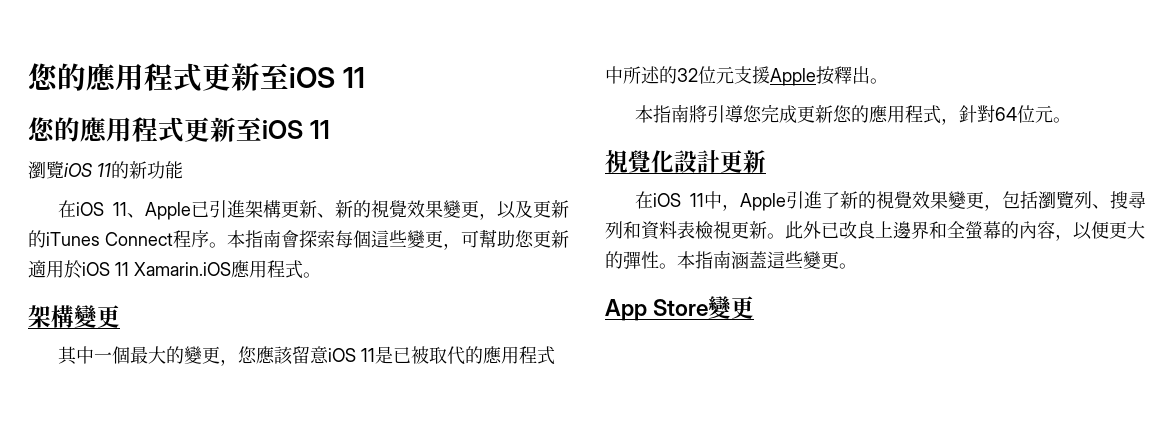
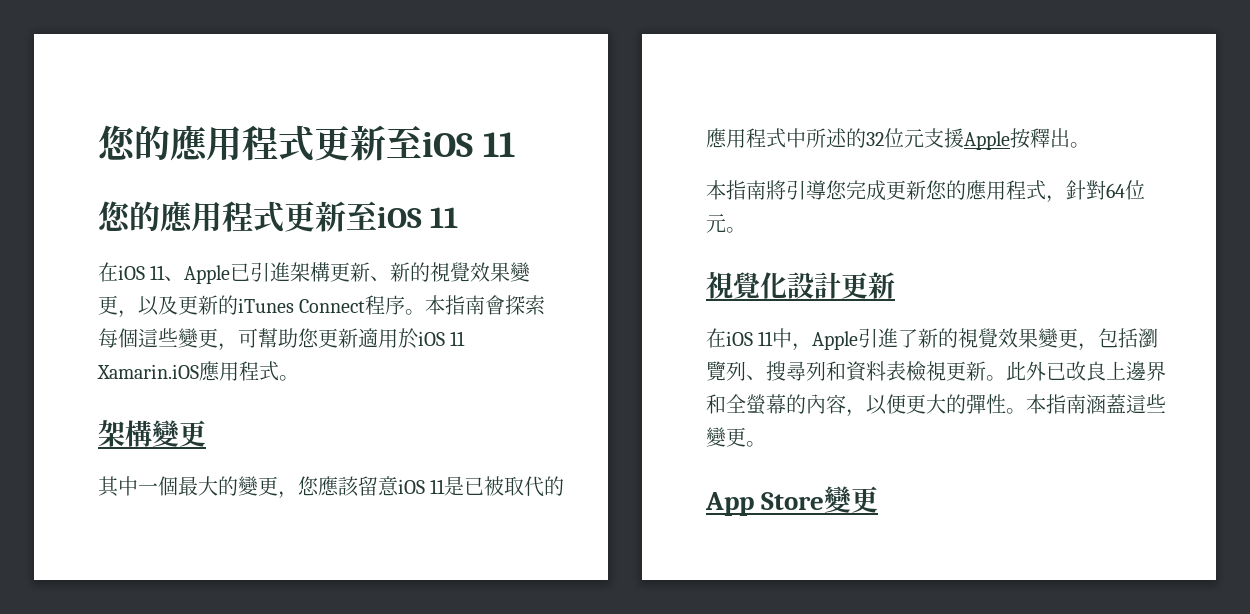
- 瀏覽iOS 11的新功能

